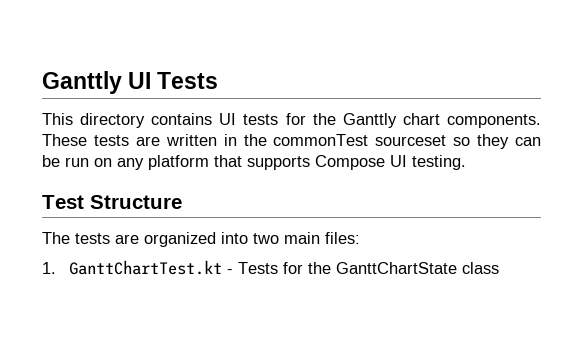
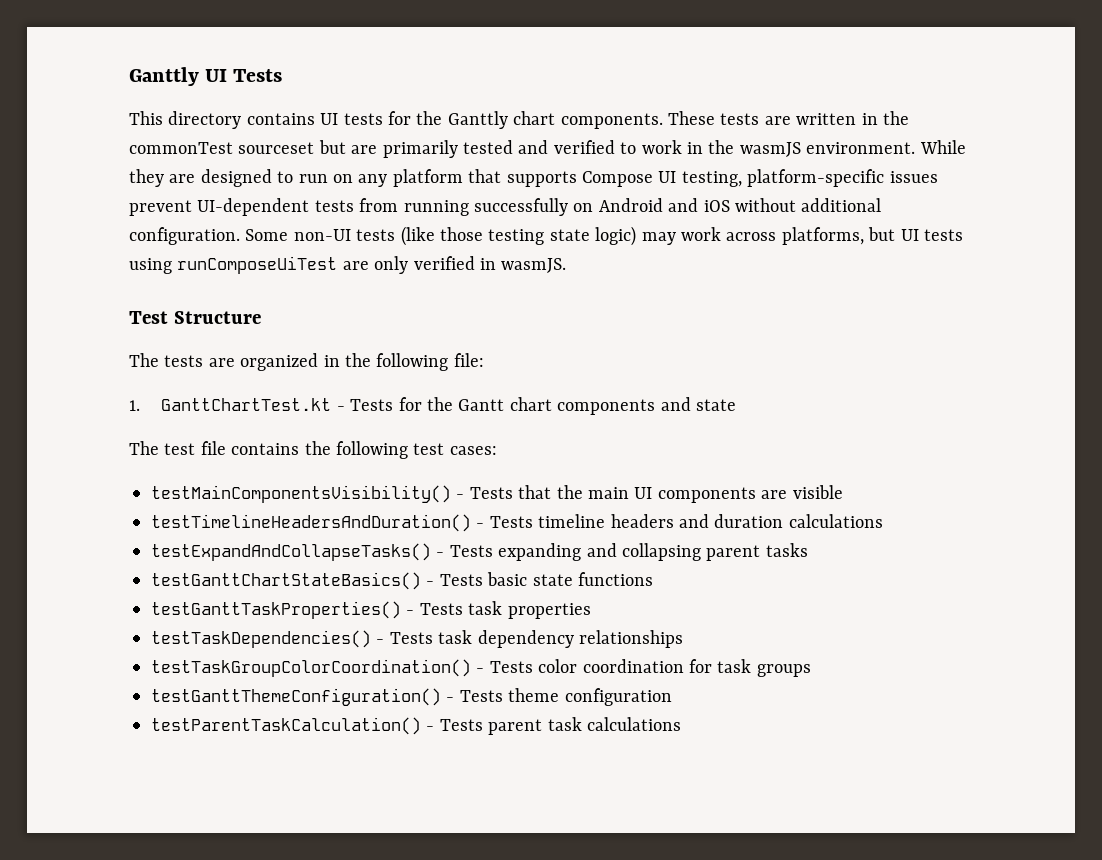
- These tests are written in the commonTest sourceset so they can be run on any platform that supports Compose UI testing.
+ These tests are written in the commonTest sourceset but are primarily tested and verified to work in the wasmJS environment. While they are designed to run on any platform that supports Compose UI testing, platform-specific issues prevent UI-dependent tests from running successfully on Android and iOS without additional configuration. Some non-UI tests (like those testing state logic) may work across platforms, but UI tests using runComposeUiTest are only verified in wasmJS.
- The tests are organized into two main files:
+ The tests are organized in the following file:
- 1. GanttChartTest.kt - Tests for the GanttChartState class
+ 1. GanttChartTest.kt - Tests for the Gantt chart components and state
+ The test file contains the following test cases:
+ testMainComponentsVisibility() - Tests that the main UI components are visible
+ testTimelineHeadersAndDuration() - Tests timeline headers and duration calculations
+ testExpandAndCollapseTasks() - Tests expanding and collapsing parent tasks
+ testGanttChartStateBasics() - Tests basic state functions
+ testGanttTaskProperties() - Tests task properties
+ testTaskDependencies() - Tests task dependency relationships
+ testTaskGroupColorCoordination() - Tests color coordination for task groups
+ testGanttThemeConfiguration() - Tests theme configuration
+ testParentTaskCalculation() - Tests parent task calculations

